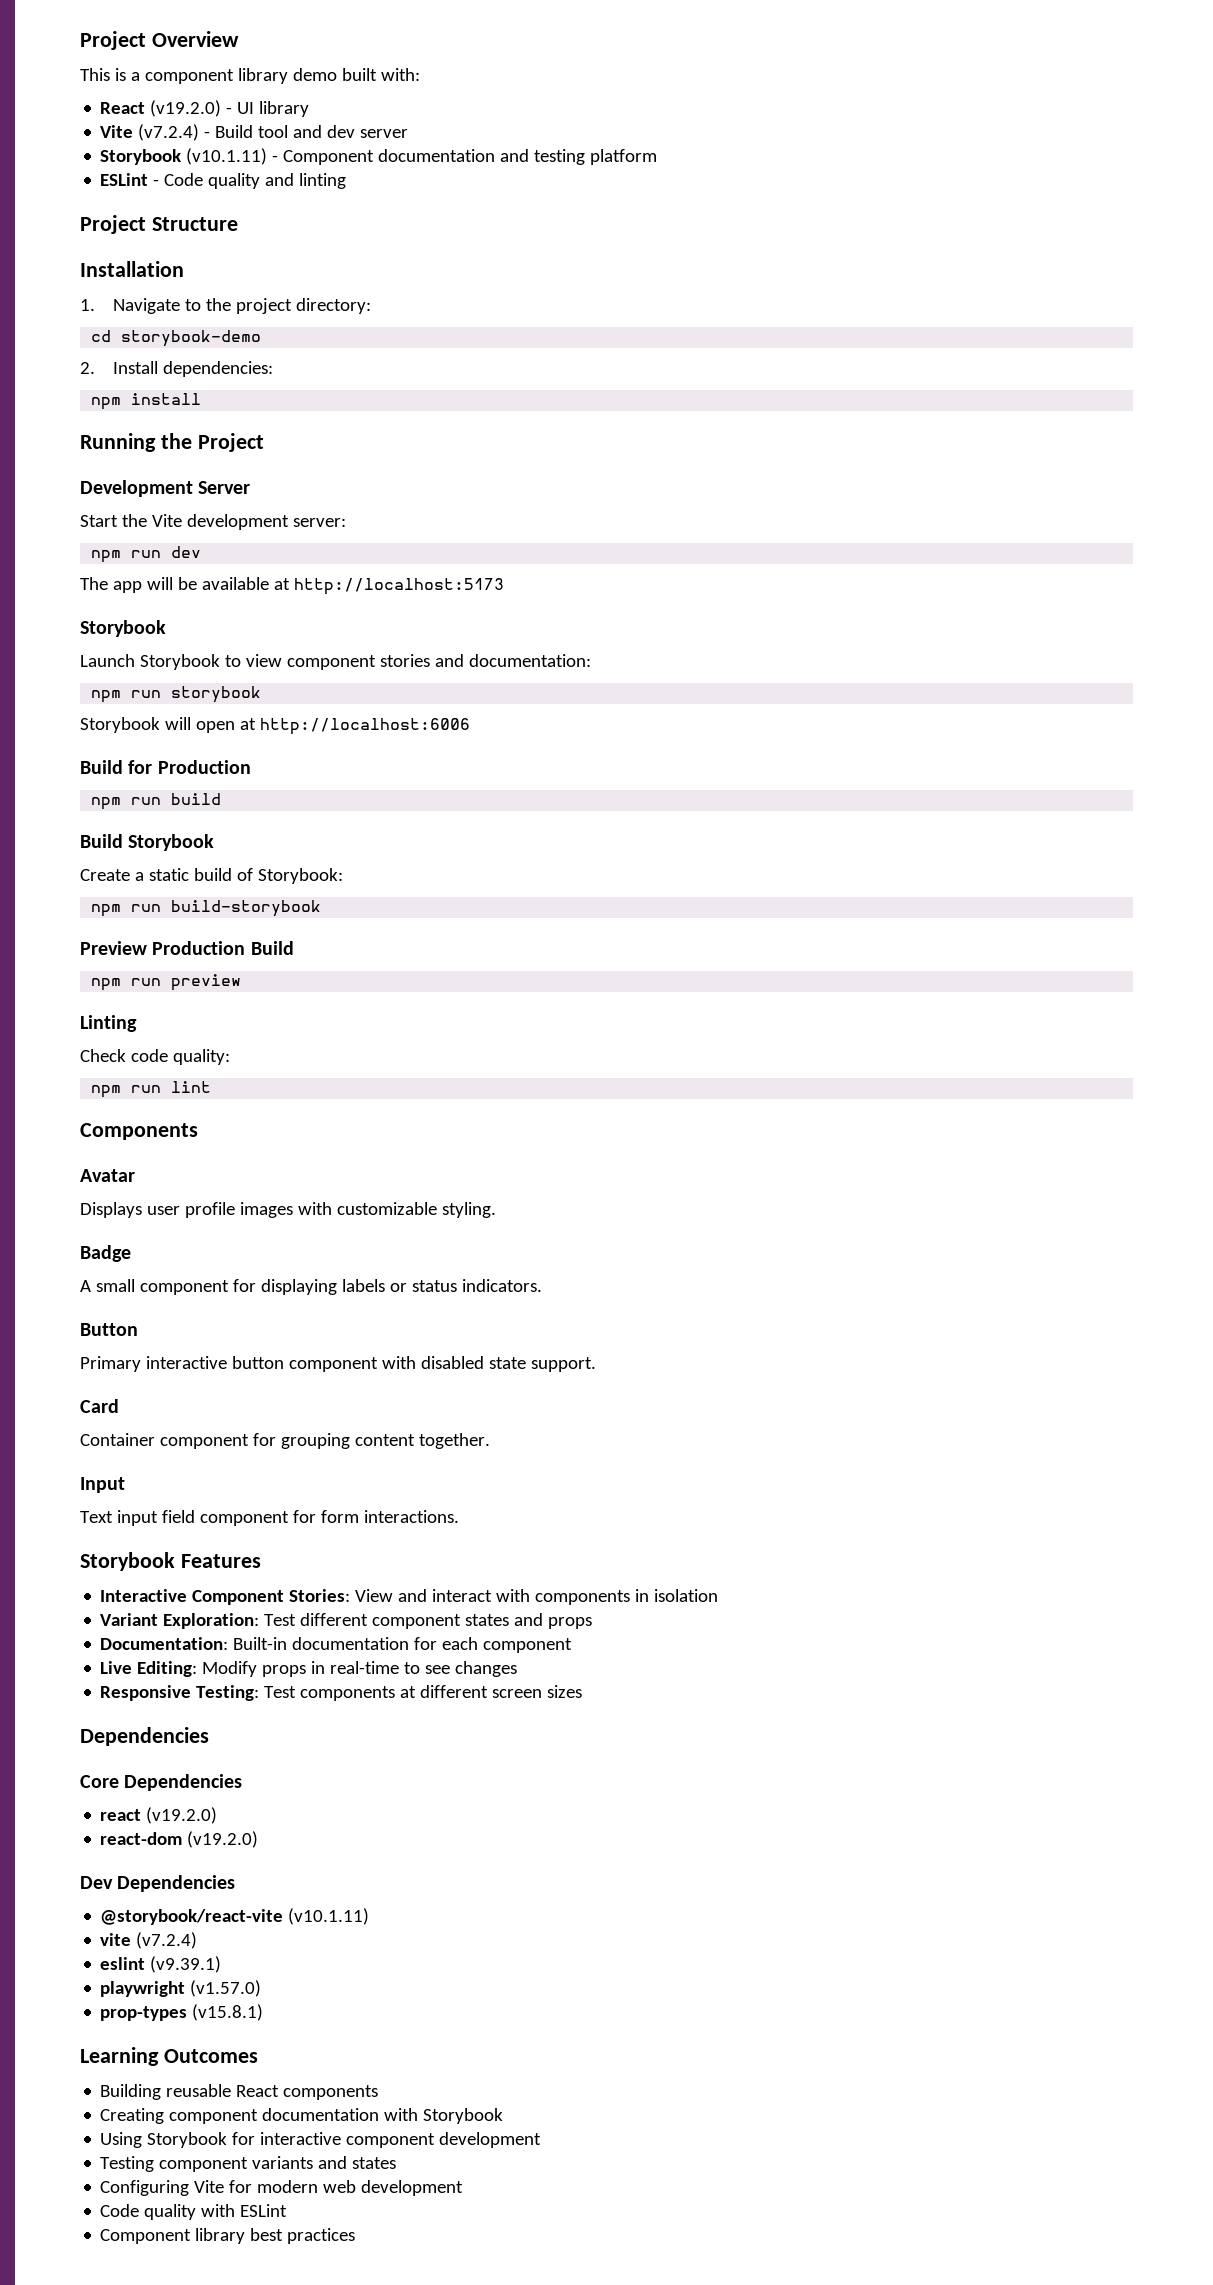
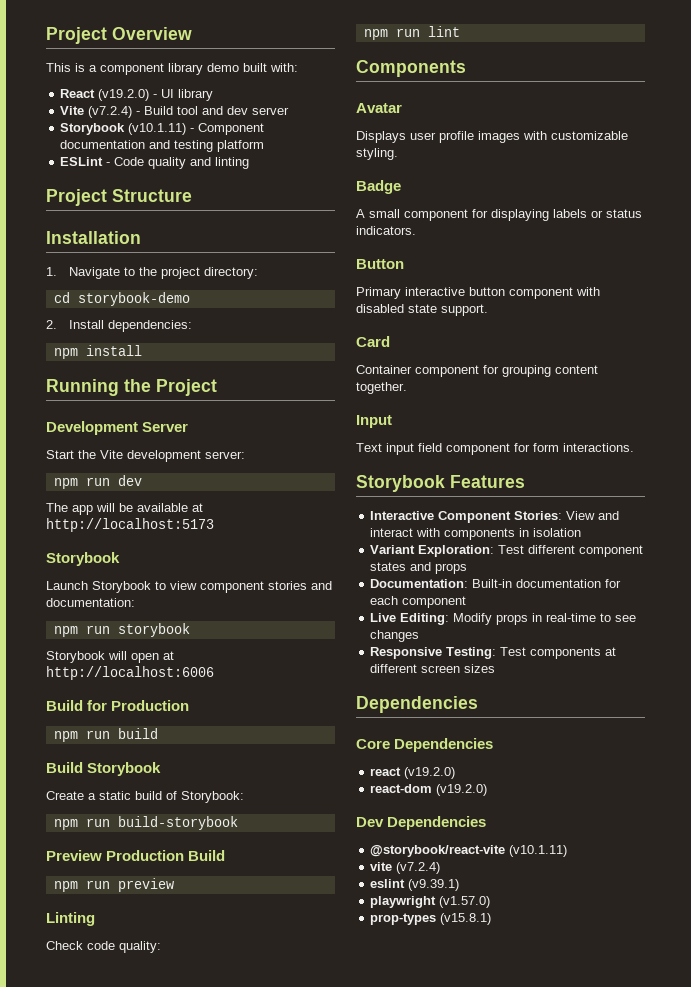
- Learning Outcomes
- Building reusable React components
- Creating component documentation with Storybook
- Using Storybook for interactive component development
- Testing component variants and states
- Configuring Vite for modern web development
- Code quality with ESLint
- Component library best practices

